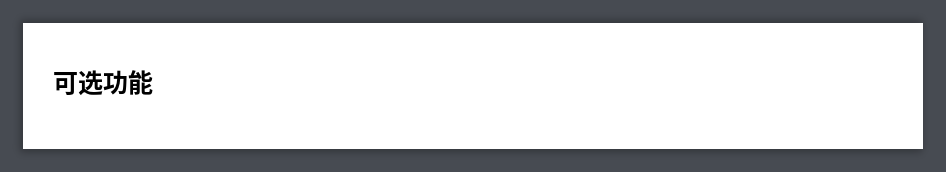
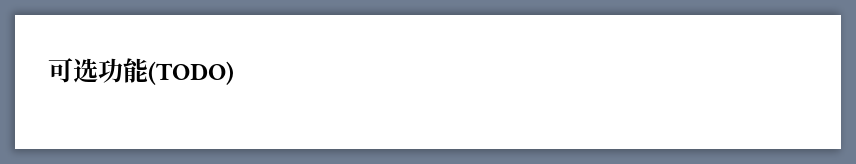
- 可选功能
+ 可选功能(TODO)

